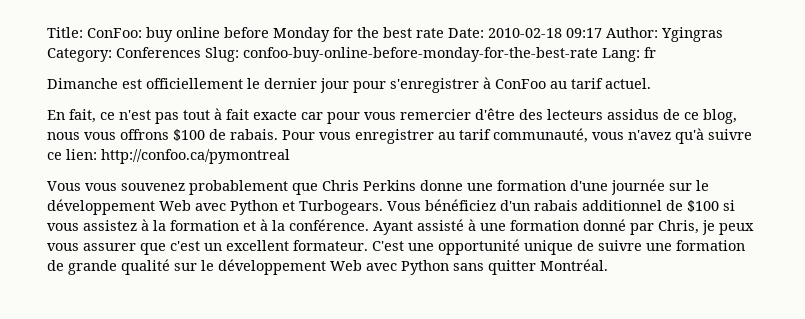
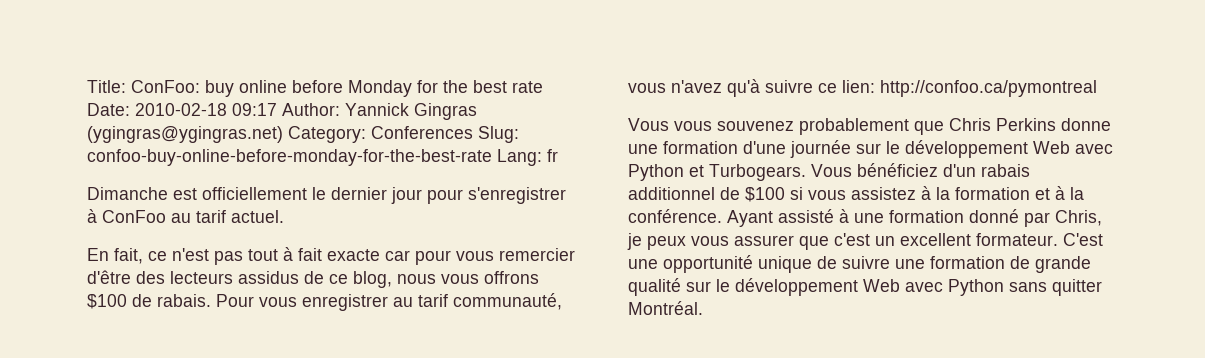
- Title: ConFoo: buy online before Monday for the best rate Date: 2010-02-18 09:17 Author: Ygingras Category: Conferences Slug: confoo-buy-online-before-monday-for-the-best-rate Lang: fr
+ Title: ConFoo: buy online before Monday for the best rate Date: 2010-02-18 09:17 Author: Yannick Gingras (ygingras@ygingras.net) Category: Conferences Slug: confoo-buy-online-before-monday-for-the-best-rate Lang: fr

